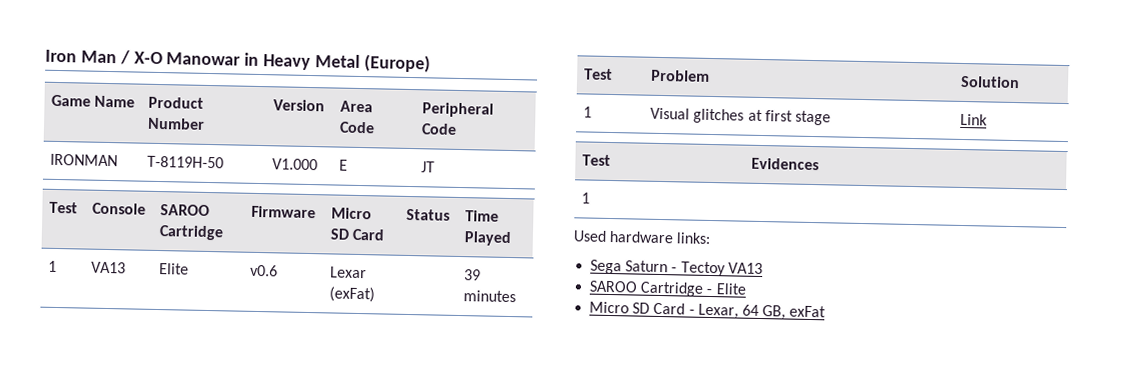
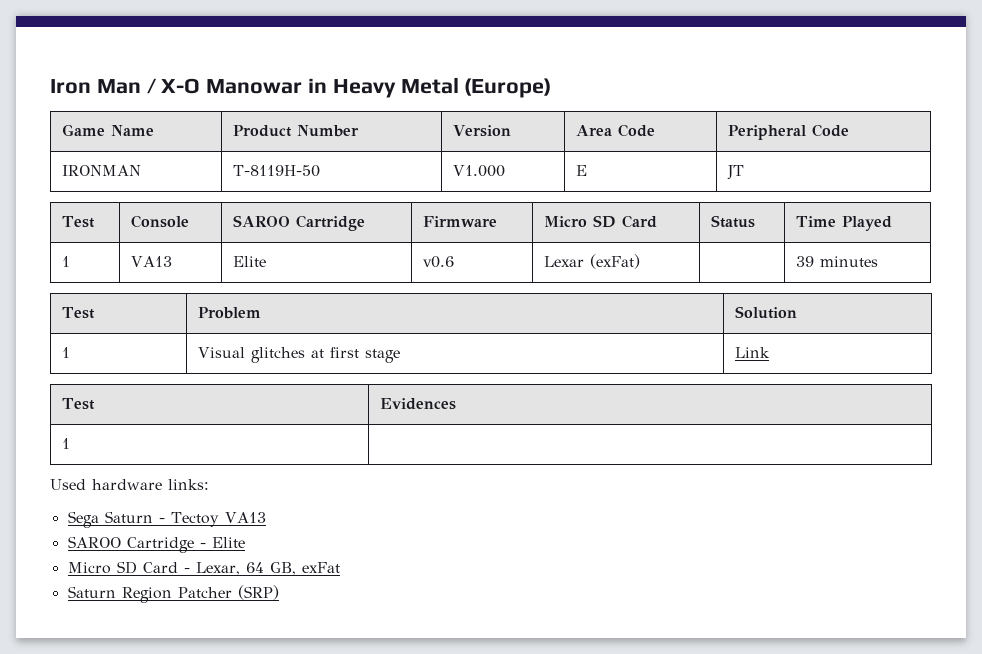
+ Saturn Region Patcher (SRP)

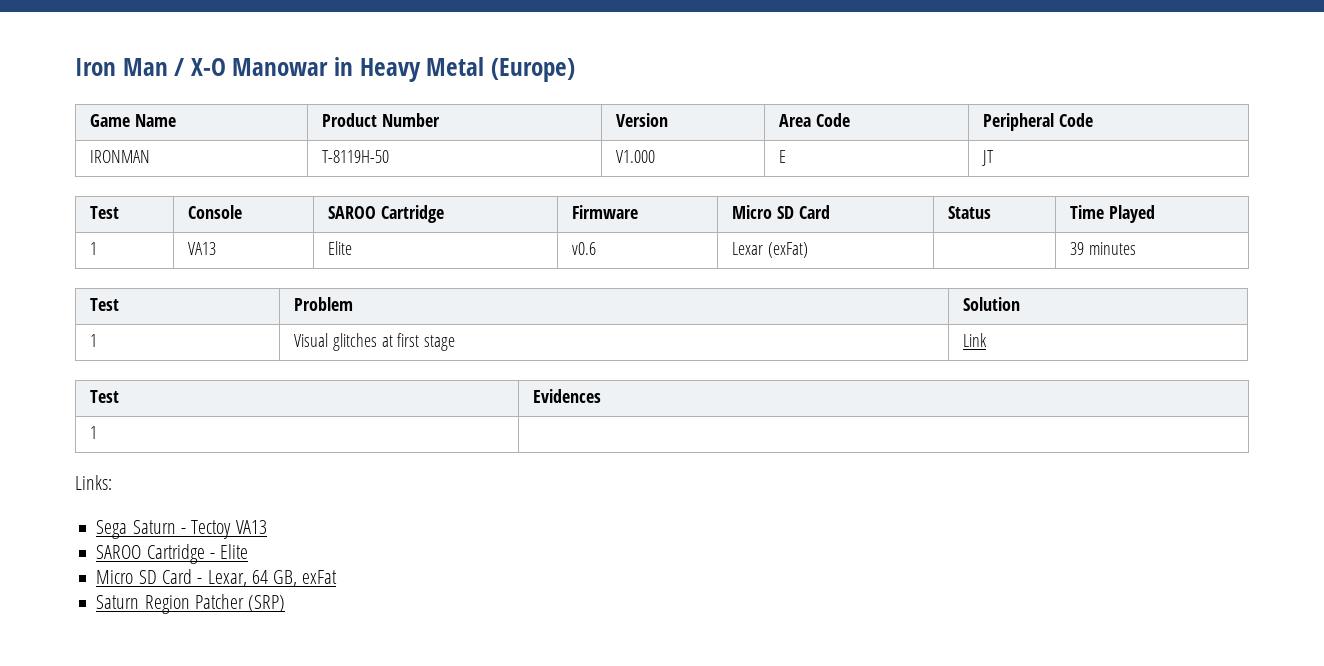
- Used hardware links:
+ Links:

